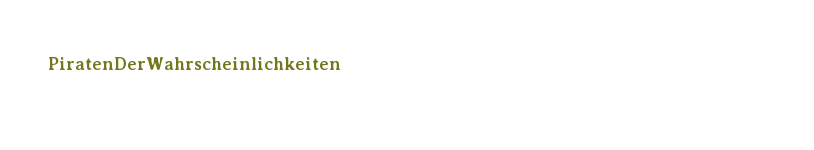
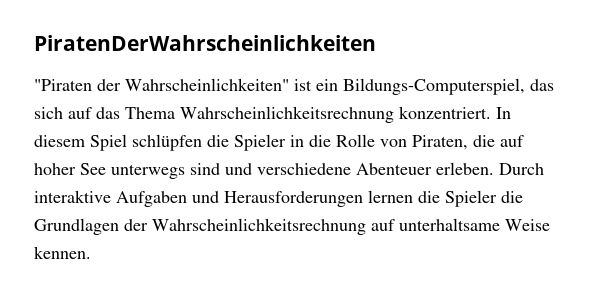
+ "Piraten der Wahrscheinlichkeiten" ist ein Bildungs-Computerspiel, das sich auf das Thema Wahrscheinlichkeitsrechnung konzentriert. In diesem Spiel schlüpfen die Spieler in die Rolle von Piraten, die auf hoher See unterwegs sind und verschiedene Abenteuer erleben. Durch interaktive Aufgaben und Herausforderungen lernen die Spieler die Grundlagen der Wahrscheinlichkeitsrechnung auf unterhaltsame Weise kennen.

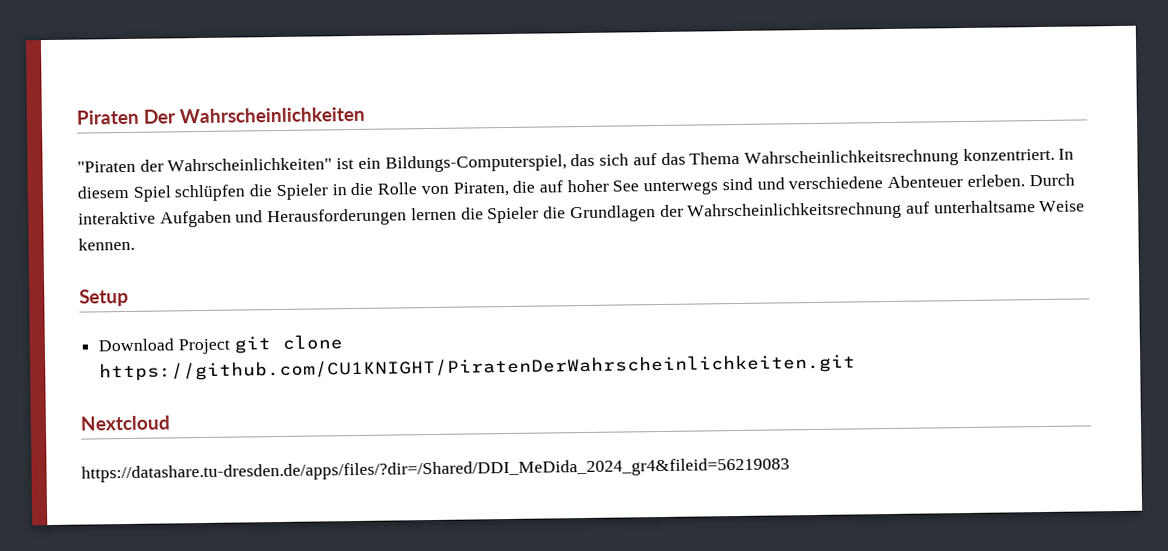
- PiratenDerWahrscheinlichkeiten
+ Piraten Der Wahrscheinlichkeiten
+ Setup
+ Download Project git clone https://github.com/CU1KNIGHT/PiratenDerWahrscheinlichkeiten.git
+ Nextcloud
+ https://datashare.tu-dresden.de/apps/files/?dir=/Shared/DDI_MeDida_2024_gr4&fileid=56219083

